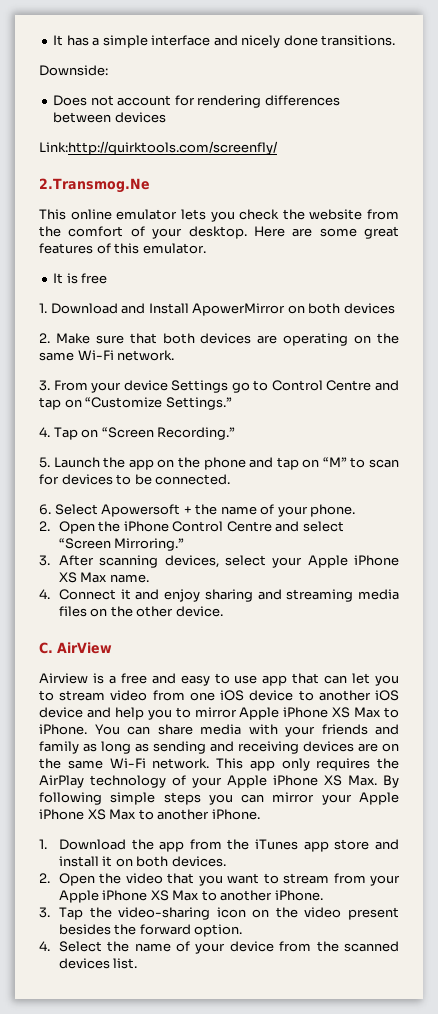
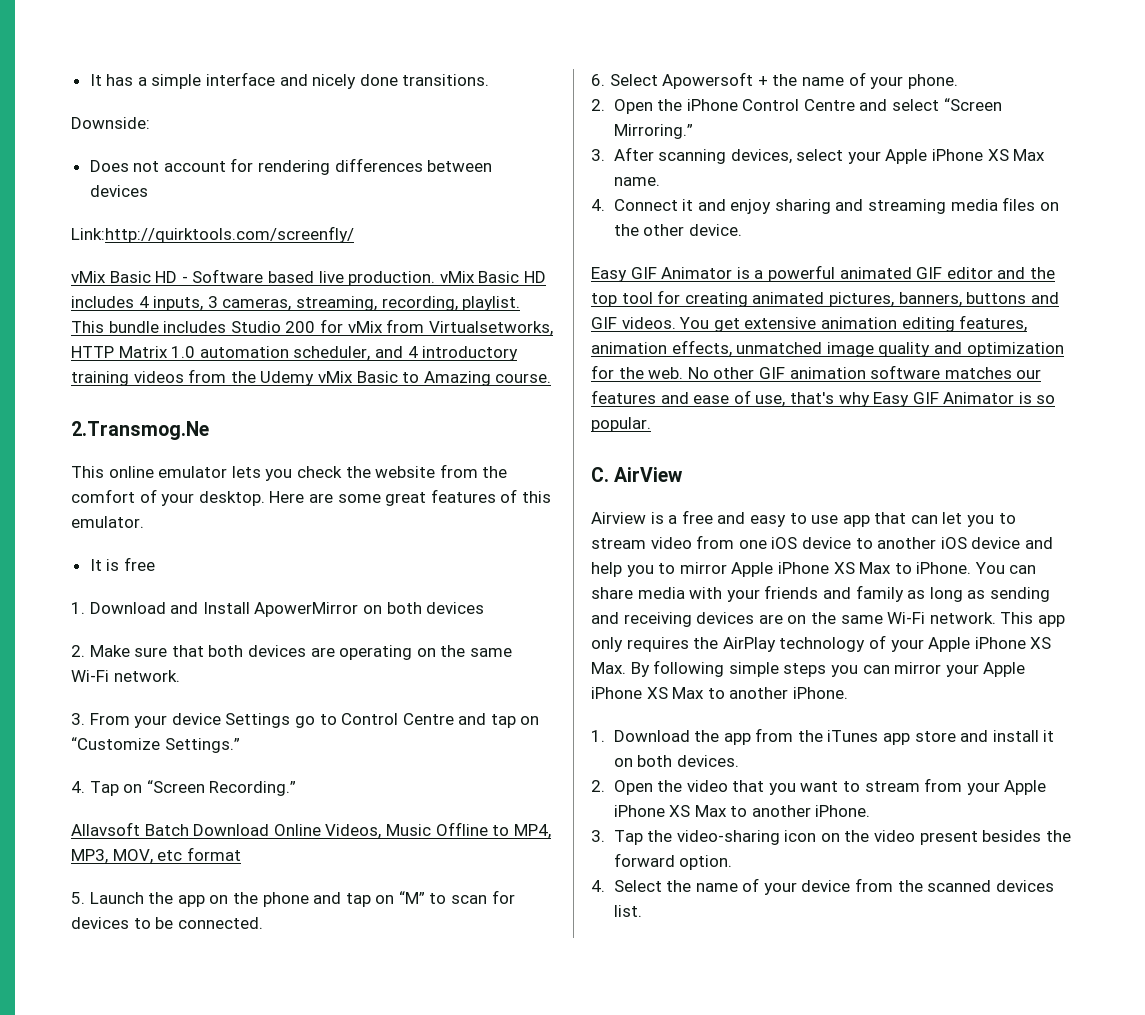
+ vMix Basic HD - Software based live production. vMix Basic HD includes 4 inputs, 3 cameras, streaming, recording, playlist. This bundle includes Studio 200 for vMix from Virtualsetworks, HTTP Matrix 1.0 automation scheduler, and 4 introductory training videos from the Udemy vMix Basic to Amazing course.
+ Allavsoft Batch Download Online Videos, Music Offline to MP4, MP3, MOV, etc format
+ Easy GIF Animator is a powerful animated GIF editor and the top tool for creating animated pictures, banners, buttons and GIF videos. You get extensive animation editing features, animation effects, unmatched image quality and optimization for the web. No other GIF animation software matches our features and ease of use, that's why Easy GIF Animator is so popular.

